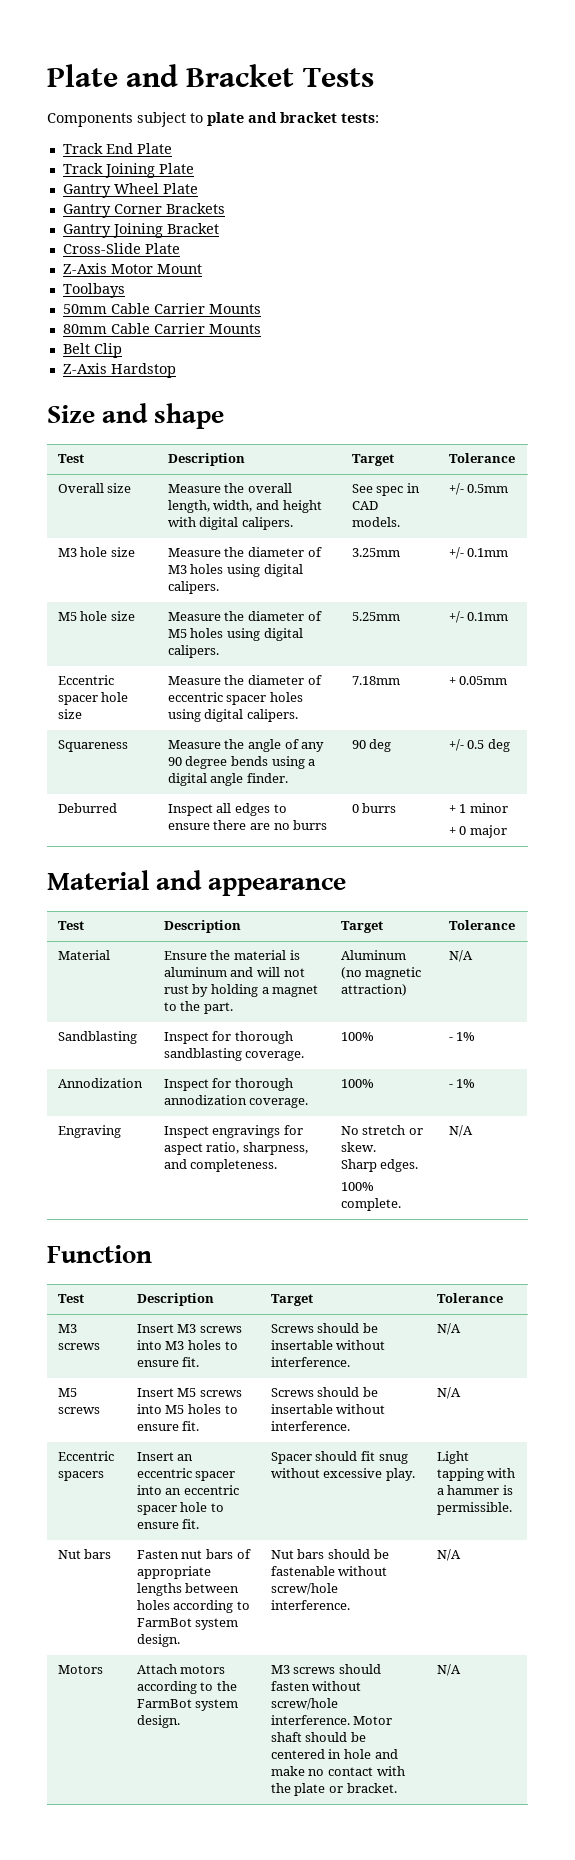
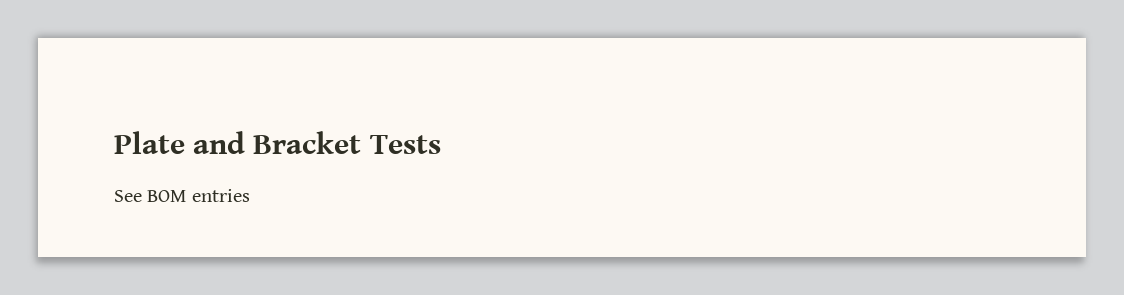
- Components subject to plate and bracket tests:
- Track End Plate
- Track Joining Plate
- Gantry Wheel Plate
- Gantry Corner Brackets
- Gantry Joining Bracket
- Cross-Slide Plate
- Z-Axis Motor Mount
- Toolbays
- 50mm Cable Carrier Mounts
- 80mm Cable Carrier Mounts
- Belt Clip
- Z-Axis Hardstop
- Size and shape
- Test | Description | Target | Tolerance
- Overall size | Measure the overall length, width, and height with digital calipers. | See spec in CAD models. | +/- 0.5mm
- M3 hole size | Measure the diameter of M3 holes using digital calipers. | 3.25mm | +/- 0.1mm
- M5 hole size | Measure the diameter of M5 holes using digital calipers. | 5.25mm | +/- 0.1mm
- Eccentric spacer hole size | Measure the diameter of eccentric spacer holes using digital calipers. | 7.18mm | + 0.05mm
- Squareness | Measure the angle of any 90 degree bends using a digital angle finder. | 90 deg | +/- 0.5 deg
- Deburred | Inspect all edges to ensure there are no burrs | 0 burrs | + 1 minor
- + 0 major
- Material and appearance
- Test | Description | Target | Tolerance
- Material | Ensure the material is aluminum and will not rust by holding a magnet to the part. | Aluminum (no magnetic attraction) | N/A
- Sandblasting | Inspect for thorough sandblasting coverage. | 100% | - 1%
- Annodization | Inspect for thorough annodization coverage. | 100% | - 1%
- Engraving | Inspect engravings for aspect ratio, sharpness, and completeness. | No stretch or skew.
- Sharp edges.
- 100% complete. | N/A
- Function
- Test | Description | Target | Tolerance
- M3 screws | Insert M3 screws into M3 holes to ensure fit. | Screws should be insertable without interference. | N/A
- M5 screws | Insert M5 screws into M5 holes to ensure fit. | Screws should be insertable without interference. | N/A
- Eccentric spacers | Insert an eccentric spacer into an eccentric spacer hole to ensure fit. | Spacer should fit snug without excessive play. | Light tapping with a hammer is permissible.
- Nut bars | Fasten nut bars of appropriate lengths between holes according to FarmBot system design. | Nut bars should be fastenable without screw/hole interference. | N/A
- Motors | Attach motors according to the FarmBot system design. | M3 screws should fasten without screw/hole interference. Motor shaft should be centered in hole and make no contact with the plate or bracket. | N/A
+ See BOM entries

